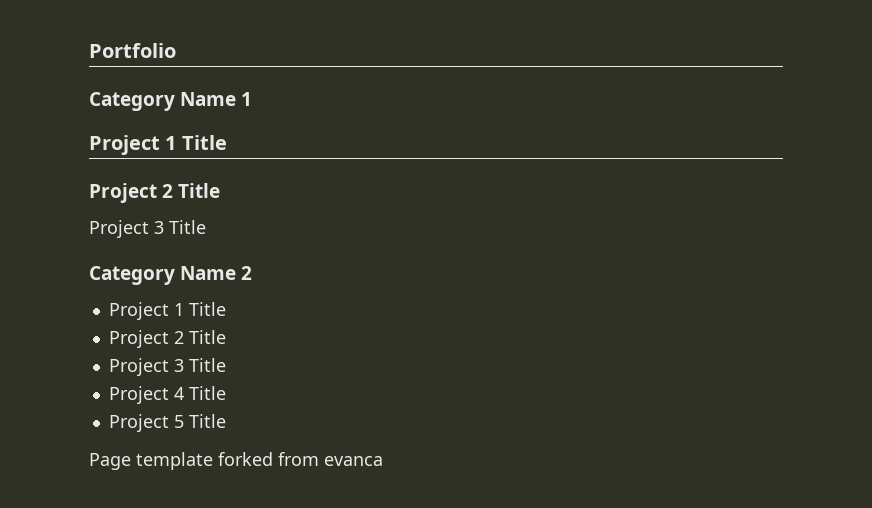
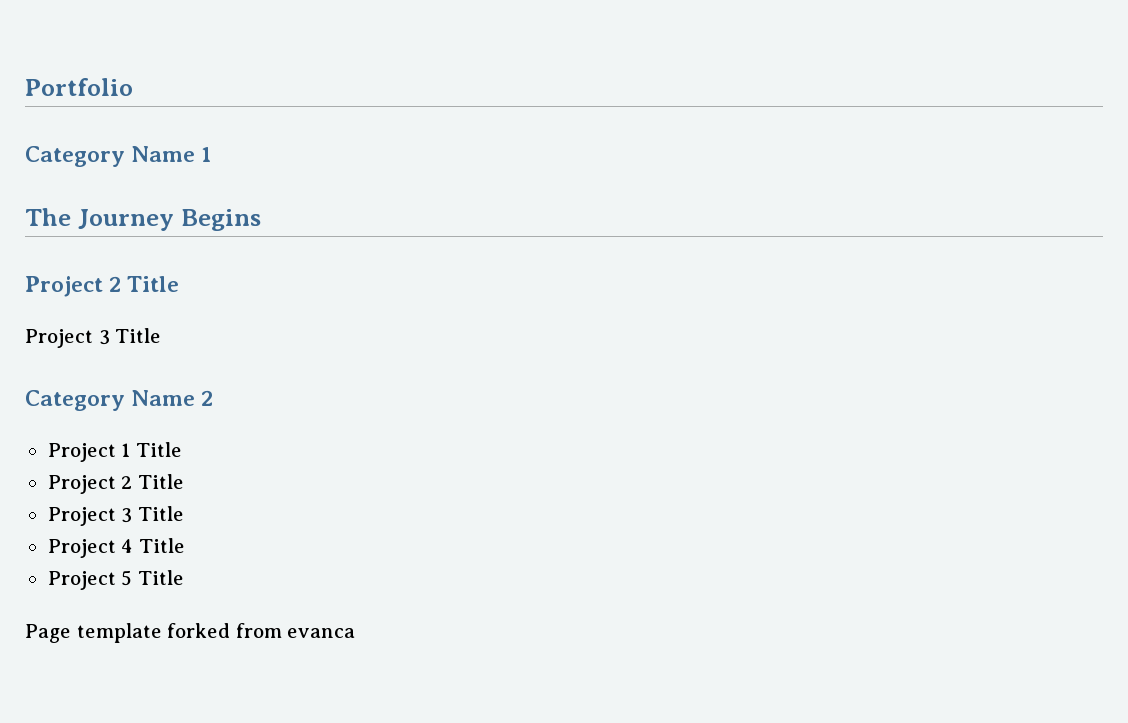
  Category Name 1
- Project 1 Title
+ The Journey Begins

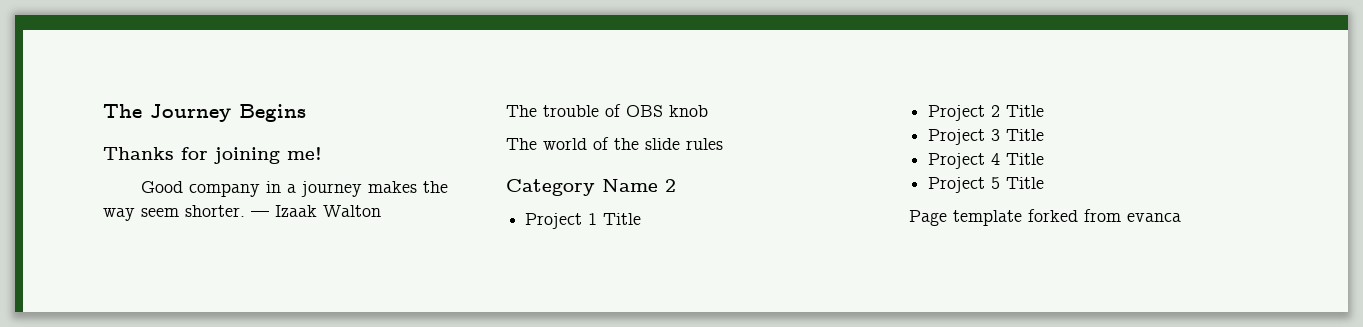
- Portfolio
- Category Name 1
  The Journey Begins
- Project 2 Title
- Project 3 Title
+ Thanks for joining me!
+ Good company in a journey makes the way seem shorter. — Izaak Walton
+ The trouble of OBS knob
+ The world of the slide rules

